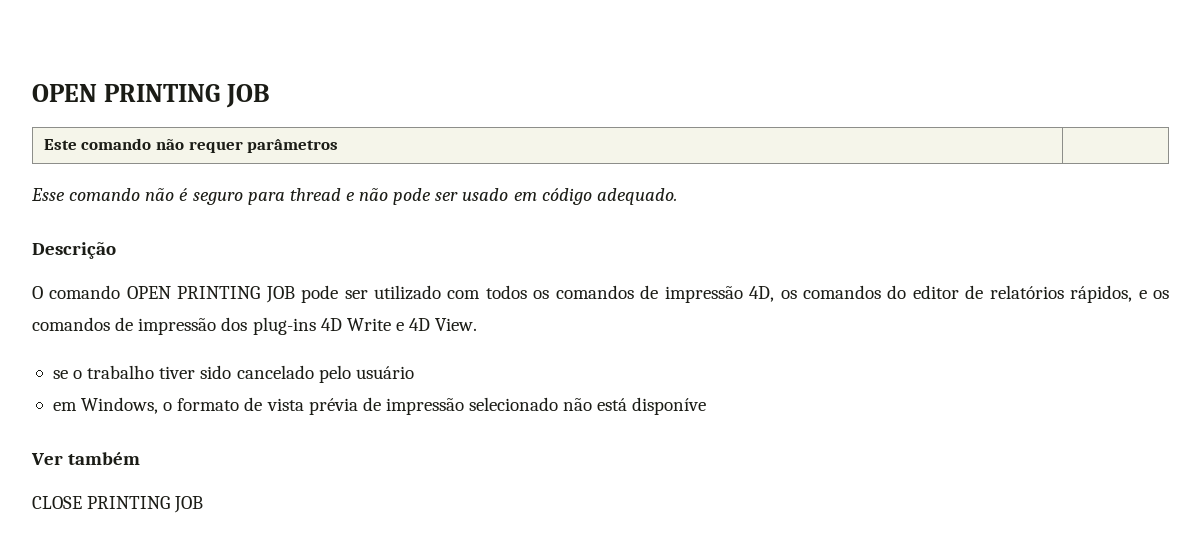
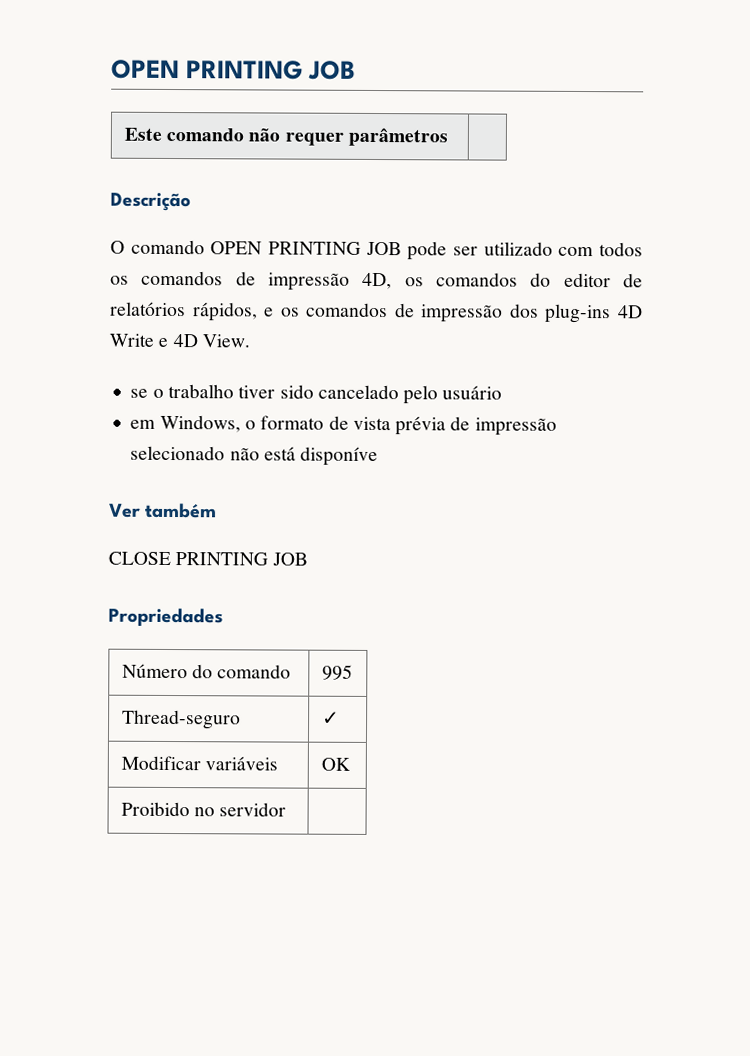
- Esse comando não é seguro para thread e não pode ser usado em código adequado.
+ Propriedades
+ Número do comando | 995
+ Thread-seguro | ✓
+ Modificar variáveis | OK
+ Proibido no servidor |

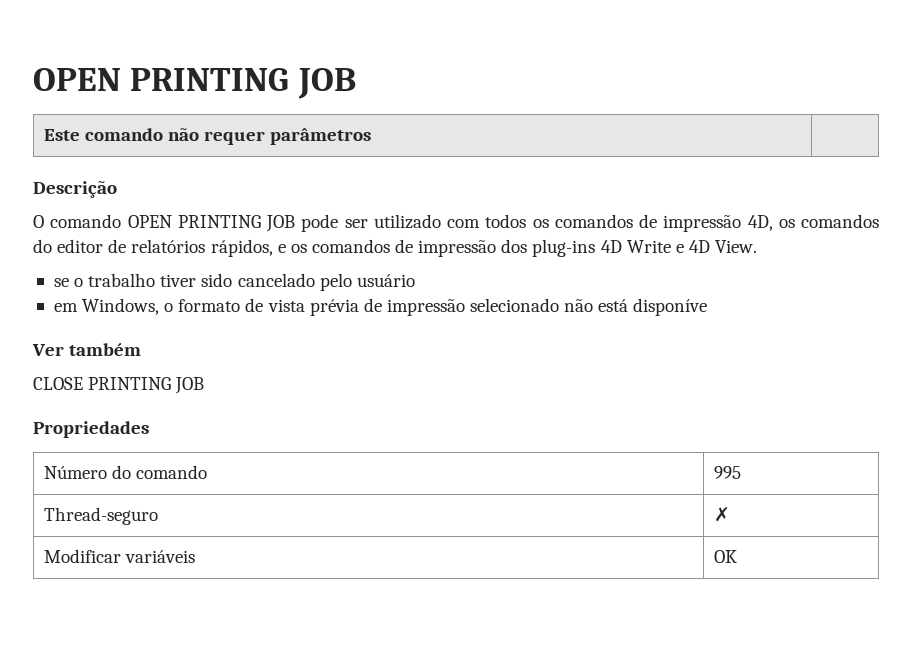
- Thread-seguro | ✓
+ Thread-seguro | ✗
- Proibido no servidor |

